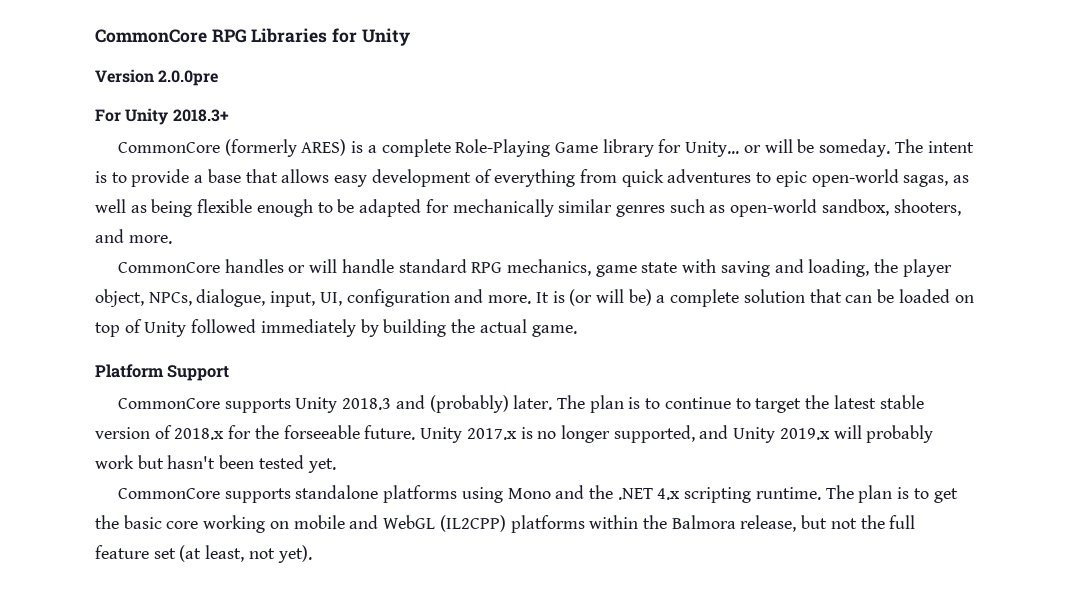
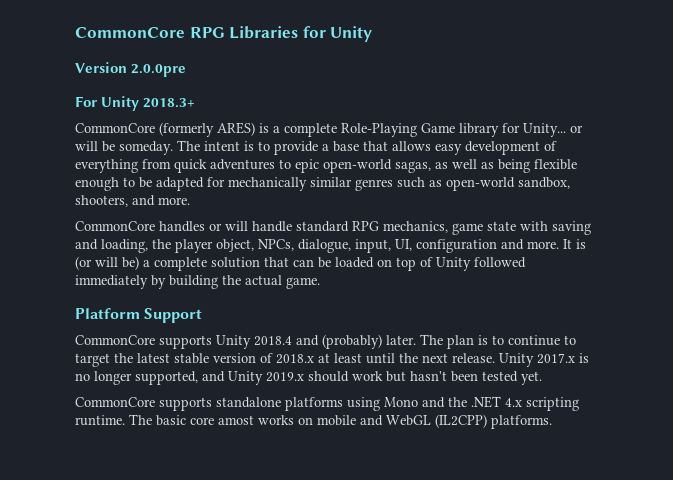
- CommonCore supports Unity 2018.3 and (probably) later.
+ CommonCore supports Unity 2018.4 and (probably) later.
- The plan is to continue to target the latest stable version of 2018.x for the forseeable future.
+ The plan is to continue to target the latest stable version of 2018.x at least until the next release.
- Unity 2017.x is no longer supported, and Unity 2019.x will probably work but hasn't been tested yet.
+ Unity 2017.x is no longer supported, and Unity 2019.x should work but hasn't been tested yet.
- The plan is to get the basic core working on mobile and WebGL (IL2CPP) platforms within the Balmora release, but not the full feature set (at least, not yet).
+ The basic core amost works on mobile and WebGL (IL2CPP) platforms.

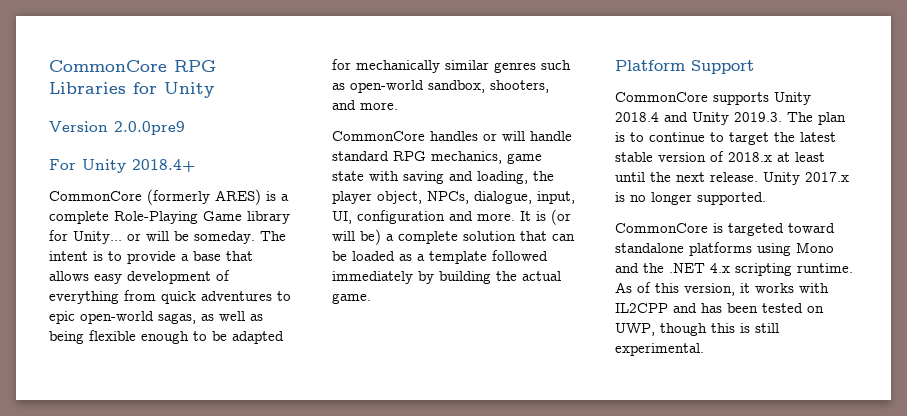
- Version 2.0.0pre
+ Version 2.0.0pre9
- For Unity 2018.3+
+ For Unity 2018.4+
- It is (or will be) a complete solution that can be loaded on top of Unity followed immediately by building the actual game.
+ It is (or will be) a complete solution that can be loaded as a template followed immediately by building the actual game.
- CommonCore supports Unity 2018.4 and (probably) later. The plan is to continue to target the latest stable version of 2018.x at least until the next release.
+ CommonCore supports Unity 2018.4 and Unity 2019.3. The plan is to continue to target the latest stable version of 2018.x at least until the next release.
- Unity 2017.x is no longer supported, and Unity 2019.x should work but hasn't been tested yet.
- CommonCore supports standalone platforms using Mono and the .NET 4.x scripting runtime.
+ Unity 2017.x is no longer supported.
+ CommonCore is targeted toward standalone platforms using Mono and the .NET 4.x scripting runtime.
- The basic core amost works on mobile and WebGL (IL2CPP) platforms.
+ As of this version, it works with IL2CPP and has been tested on UWP, though this is still experimental.

